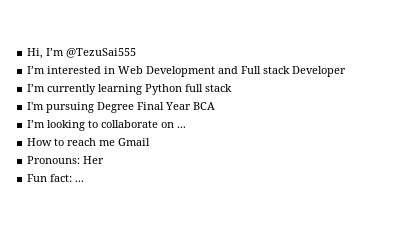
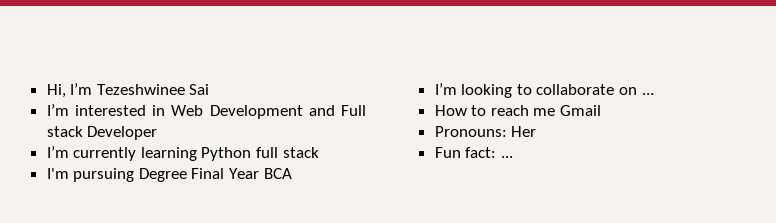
- Hi, I’m @TezuSai555
+ Hi, I’m Tezeshwinee Sai

